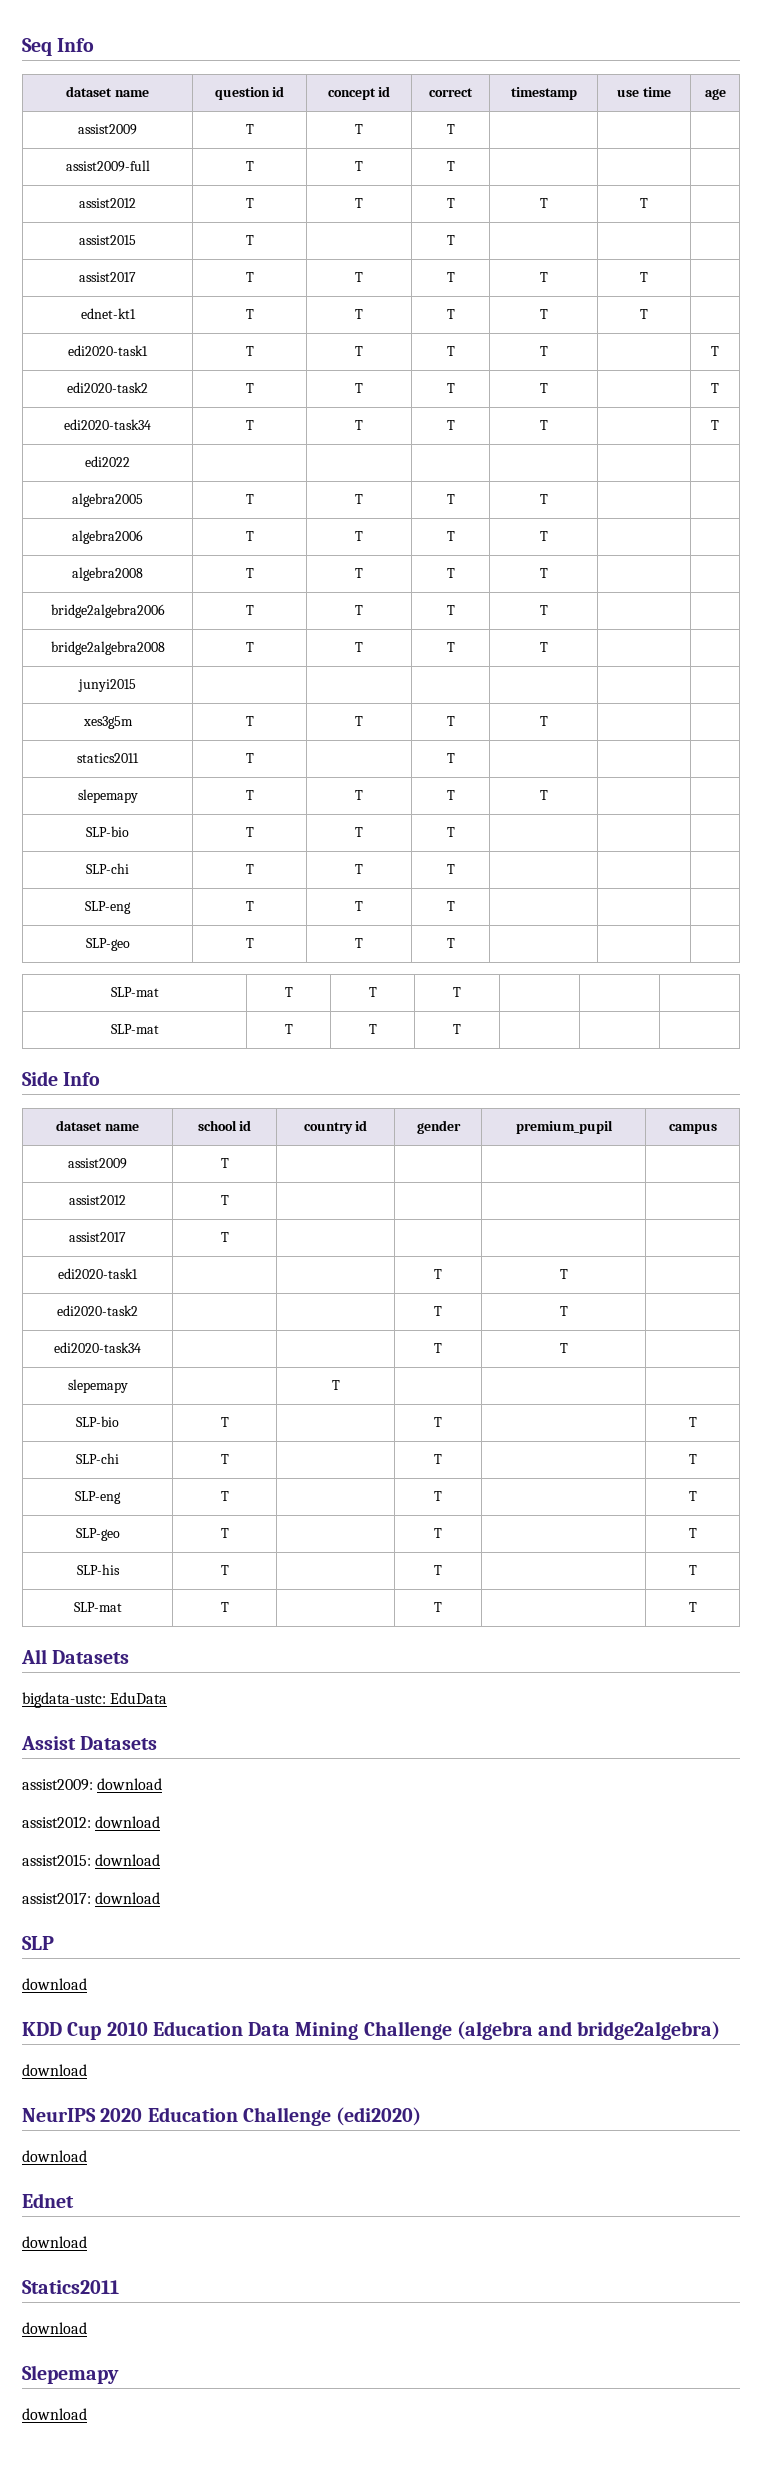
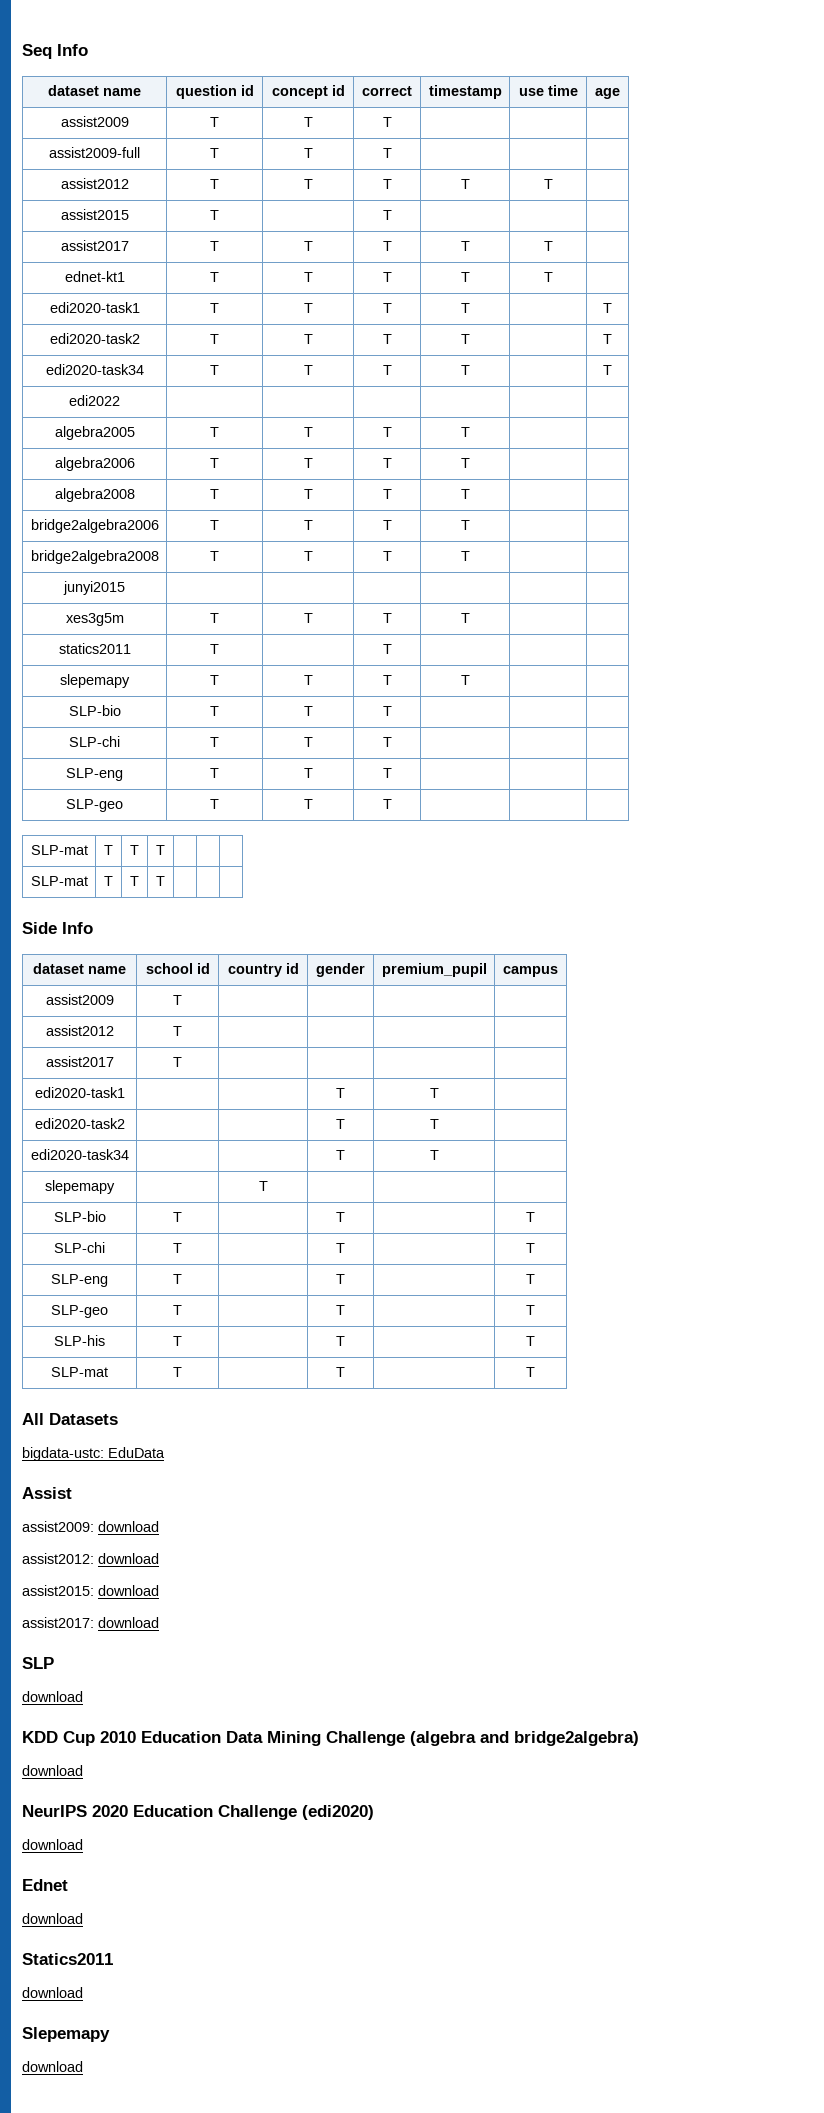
- Assist Datasets
+ Assist

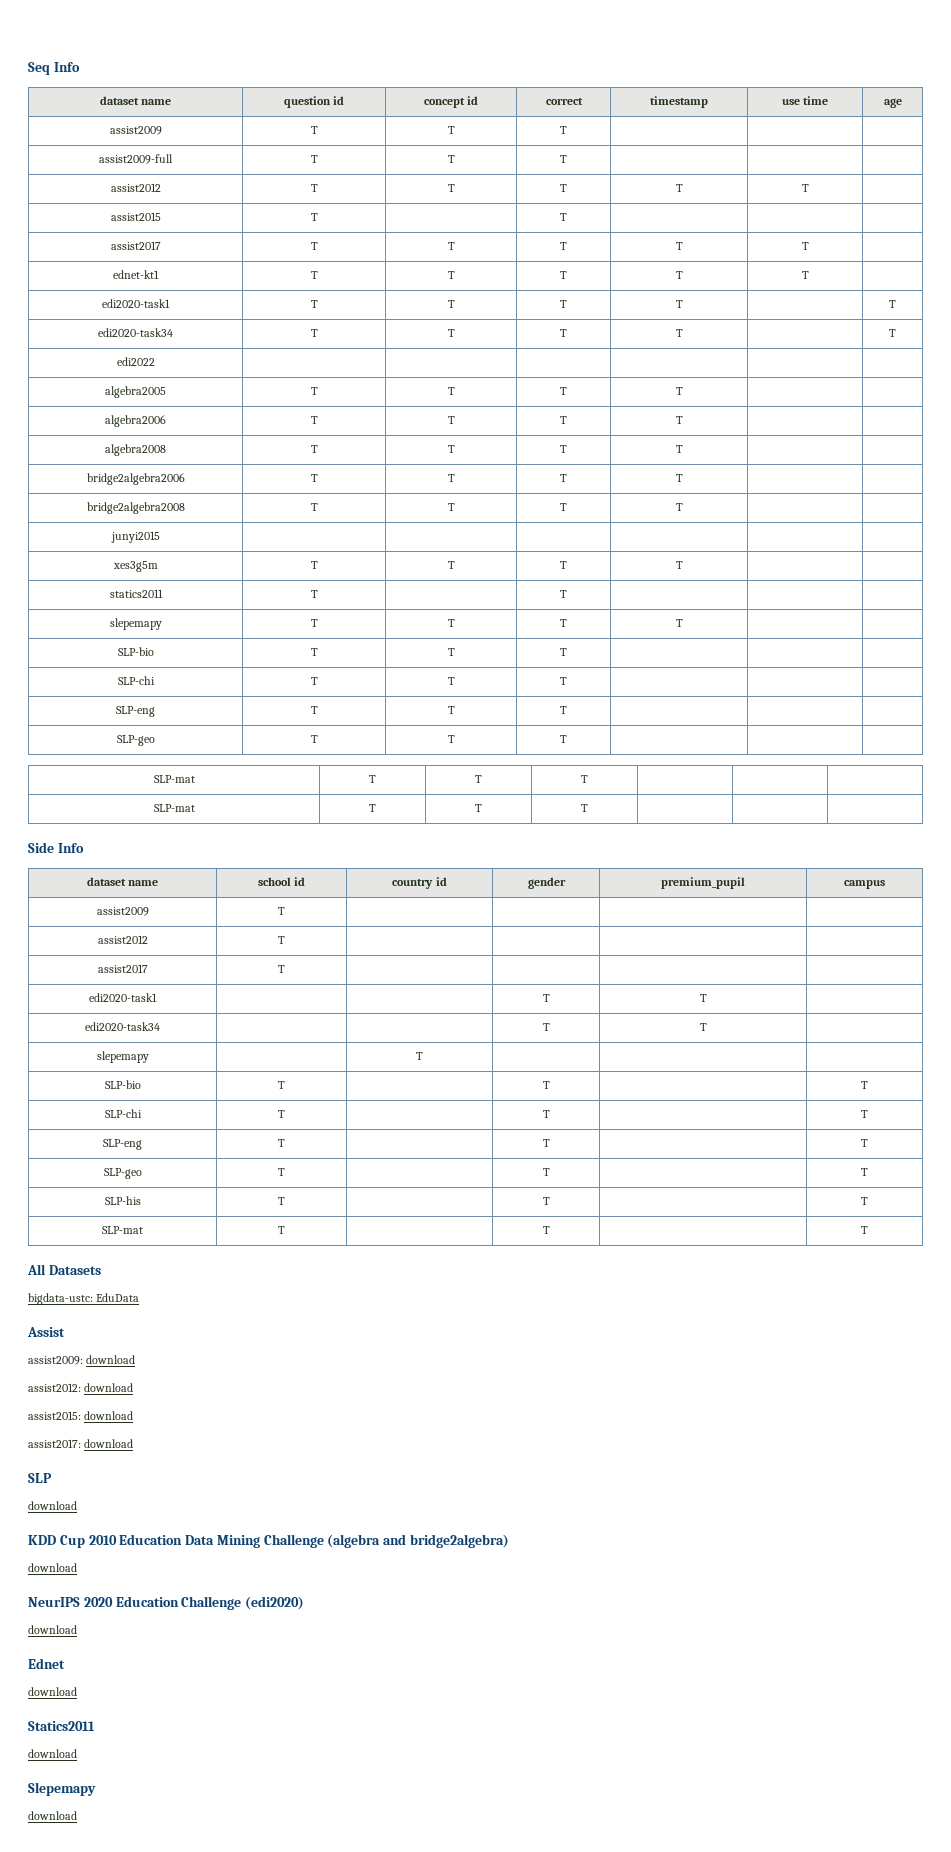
- edi2020-task2 | T | T | T | T | | T
- edi2020-task2 | | | T | T |

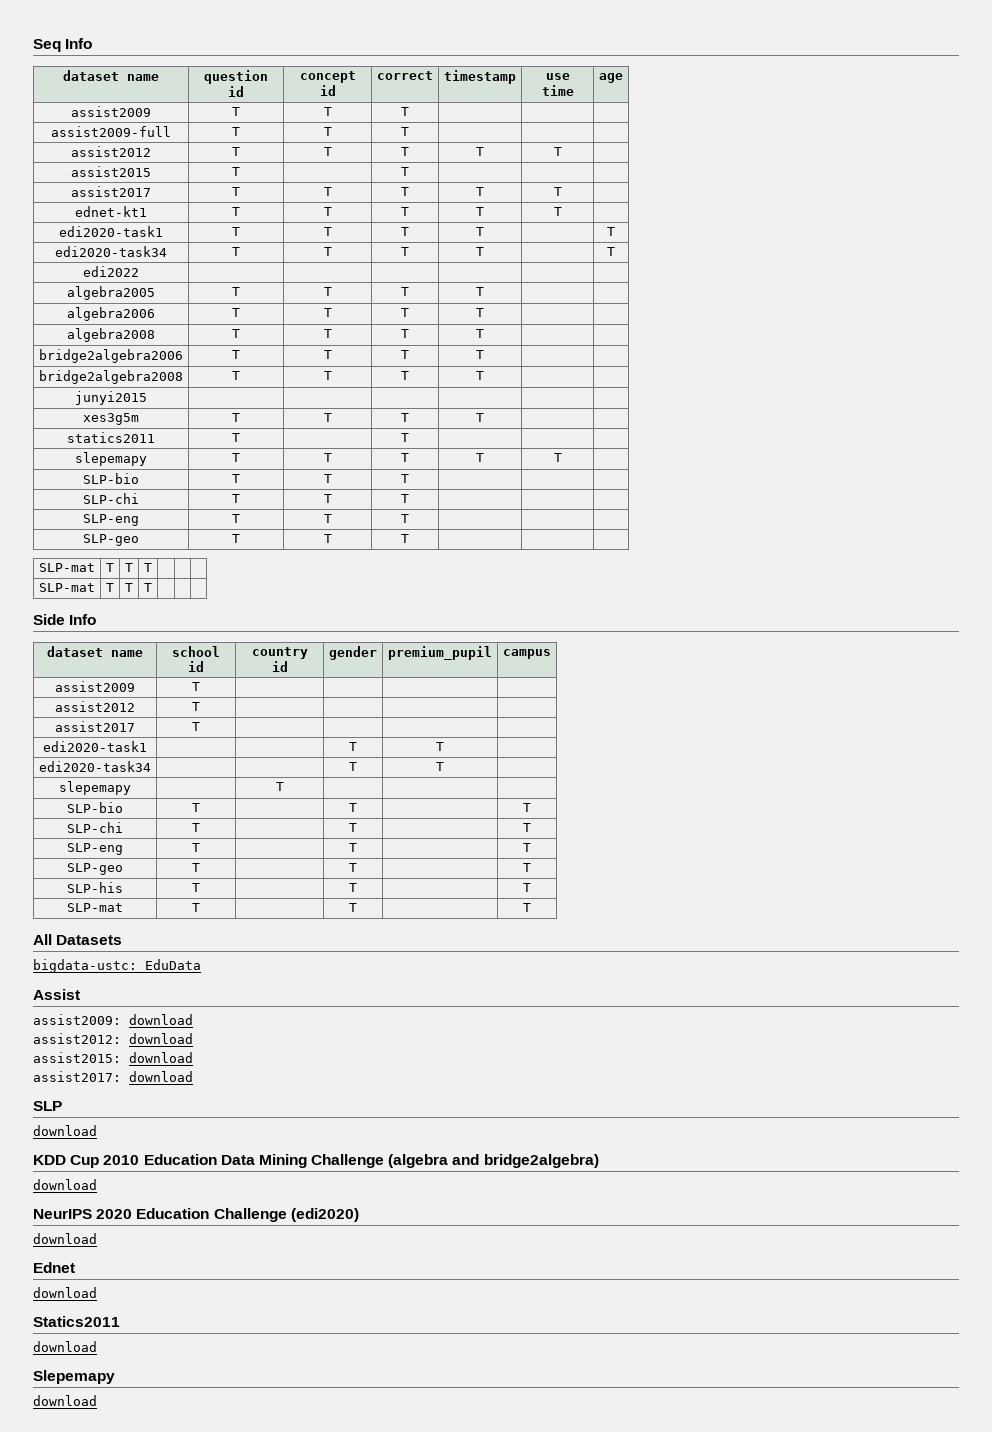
- slepemapy | T | T | T | T | |
+ slepemapy | T | T | T | T | T |

